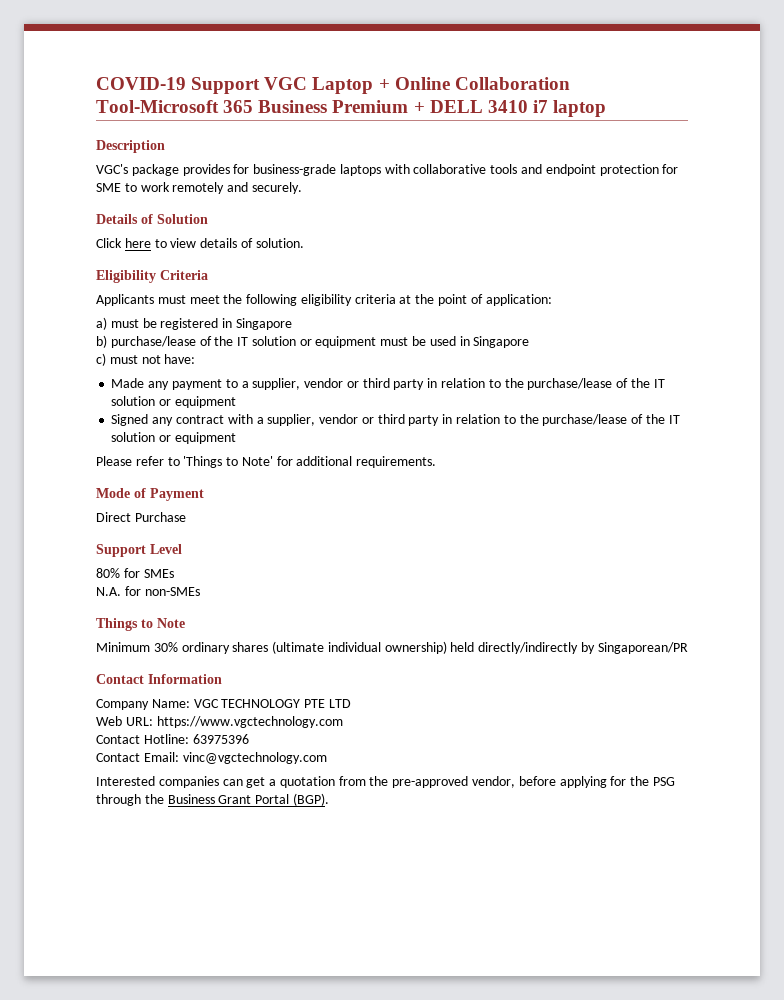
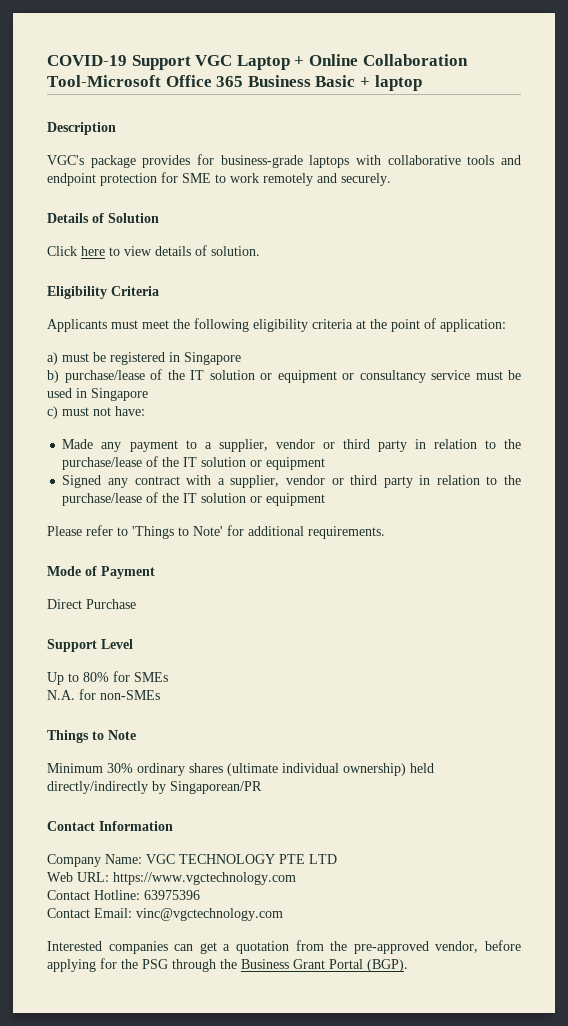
- COVID-19 Support VGC Laptop + Online Collaboration Tool-Microsoft 365 Business Premium + DELL 3410 i7 laptop
+ COVID-19 Support VGC Laptop + Online Collaboration Tool-Microsoft Office 365 Business Basic + laptop
- b) purchase/lease of the IT solution or equipment must be used in Singapore
+ b) purchase/lease of the IT solution or equipment or consultancy service must be used in Singapore
- 80% for SMEs
+ Up to 80% for SMEs

